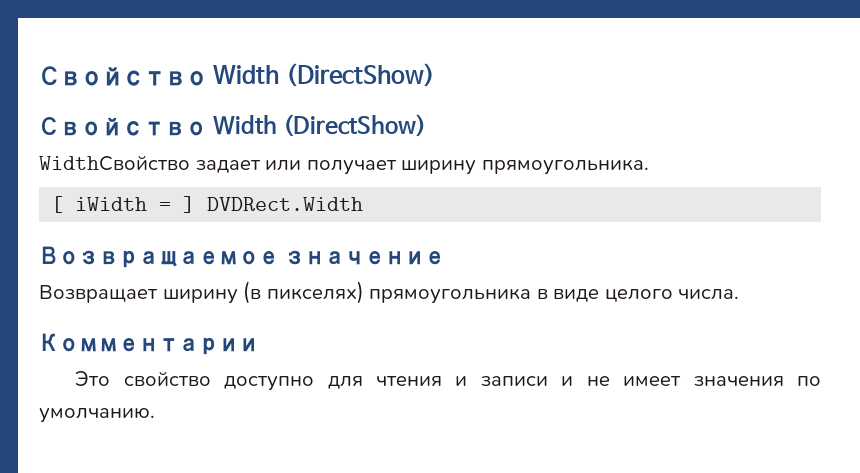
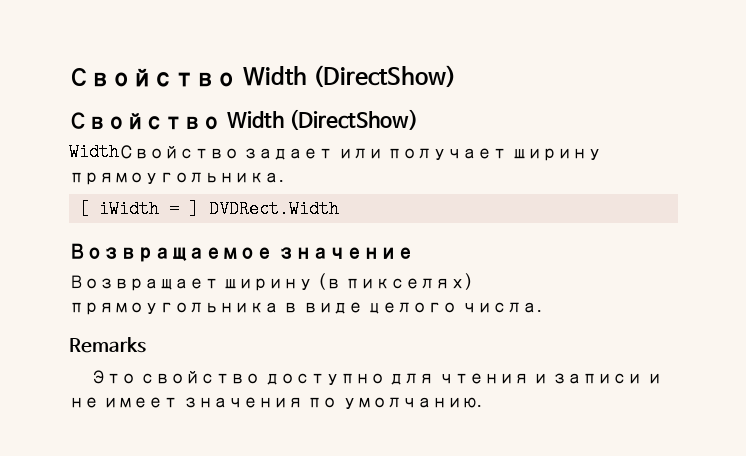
- Комментарии
+ Remarks

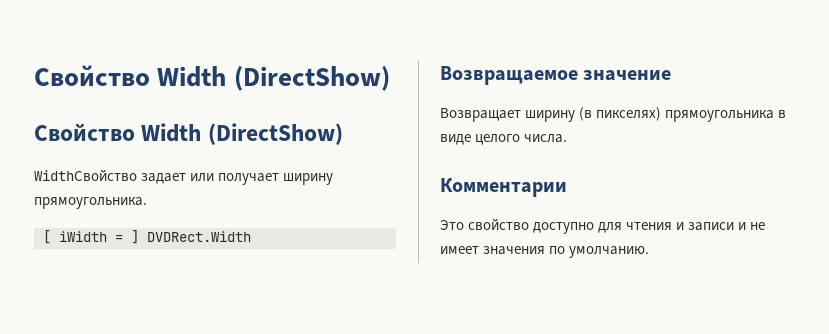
- Remarks
+ Комментарии

